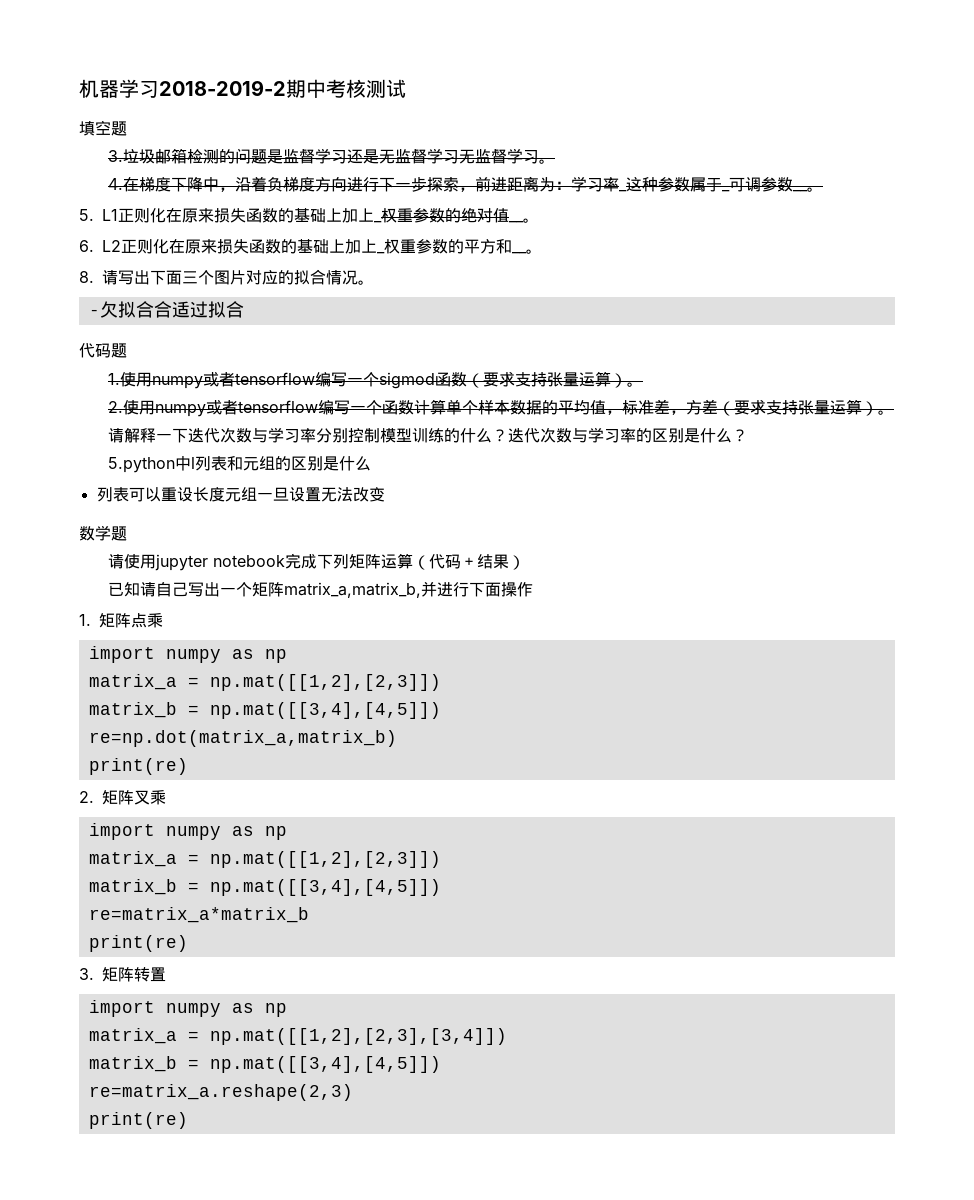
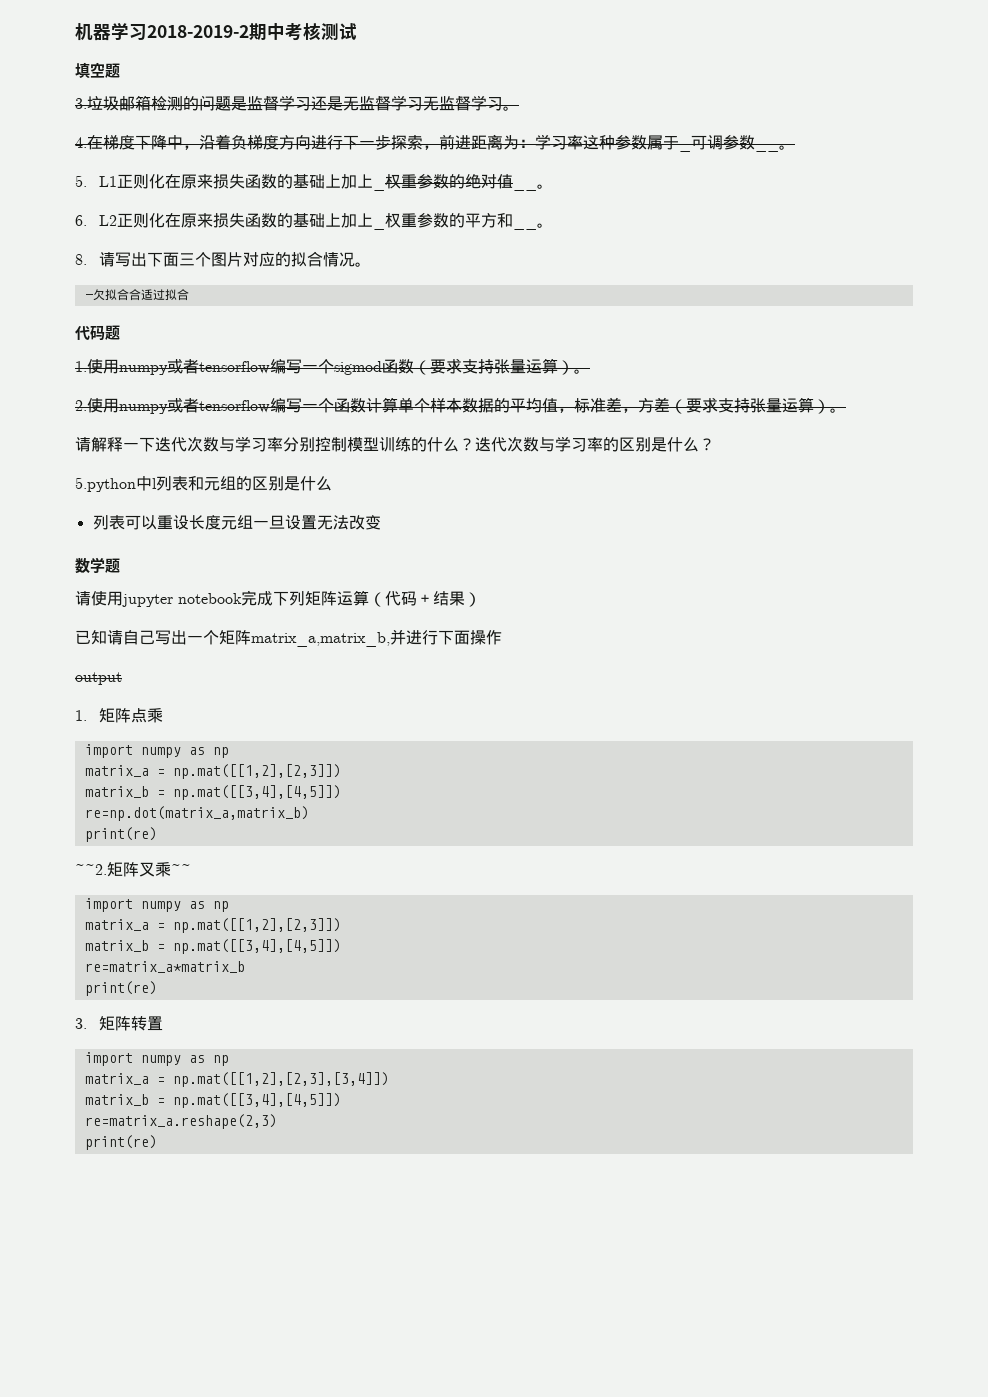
- 4.在梯度下降中，沿着负梯度方向进行下一步探索，前进距离为：学习率_这种参数属于_可调参数__。
+ 4.在梯度下降中，沿着负梯度方向进行下一步探索，前进距离为：学习率这种参数属于_可调参数__。
+ output
- 2.矩阵叉乘
+ ~~2.矩阵叉乘~~

